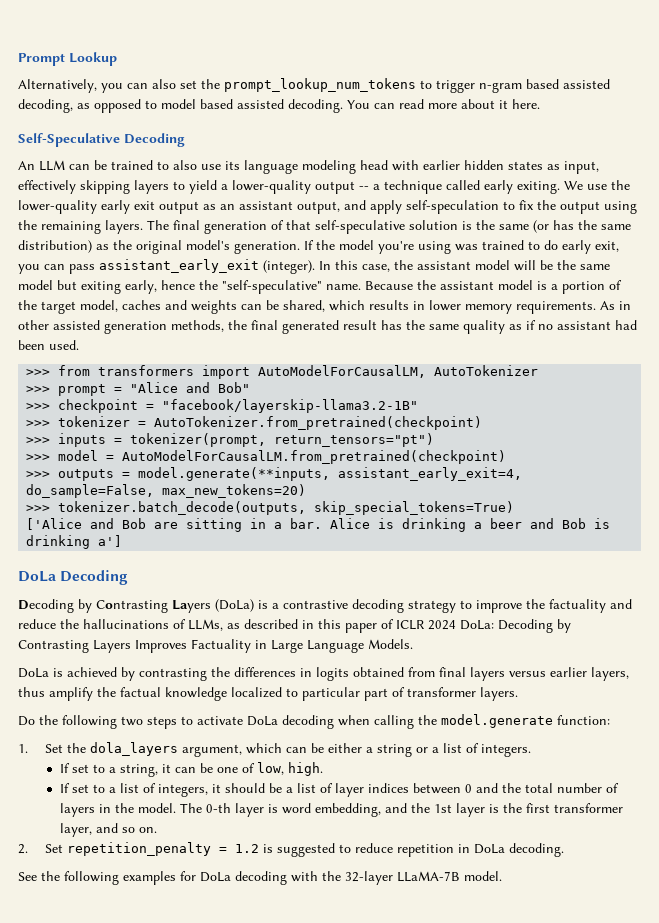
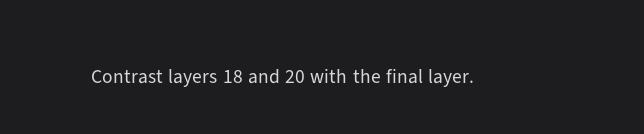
- Prompt Lookup
- Alternatively, you can also set the prompt_lookup_num_tokens to trigger n-gram based assisted decoding, as opposed to model based assisted decoding. You can read more about it here.
- Self-Speculative Decoding
- An LLM can be trained to also use its language modeling head with earlier hidden states as input, effectively skipping layers to yield a lower-quality output -- a technique called early exiting. We use the lower-quality early exit output as an assistant output, and apply self-speculation to fix the output using the remaining layers. The final generation of that self-speculative solution is the same (or has the same distribution) as the original model's generation. If the model you're using was trained to do early exit, you can pass assistant_early_exit (integer). In this case, the assistant model will be the same model but exiting early, hence the "self-speculative" name. Because the assistant model is a portion of the target model, caches and weights can be shared, which results in lower memory requirements. As in other assisted generation methods, the final generated result has the same quality as if no assistant had been used.
- >>> from transformers import AutoModelForCausalLM, AutoTokenizer
- >>> prompt = "Alice and Bob"
- >>> checkpoint = "facebook/layerskip-llama3.2-1B"
- >>> tokenizer = AutoTokenizer.from_pretrained(checkpoint)
- >>> inputs = tokenizer(prompt, return_tensors="pt")
- >>> model = AutoModelForCausalLM.from_pretrained(checkpoint)
- >>> outputs = model.generate(**inputs, assistant_early_exit=4, do_sample=False, max_new_tokens=20)
- >>> tokenizer.batch_decode(outputs, skip_special_tokens=True)
- ['Alice and Bob are sitting in a bar. Alice is drinking a beer and Bob is drinking a']
- DoLa Decoding
- Decoding by Contrasting Layers (DoLa) is a contrastive decoding strategy to improve the factuality and reduce the hallucinations of LLMs, as described in this paper of ICLR 2024 DoLa: Decoding by Contrasting Layers Improves Factuality in Large Language Models.
- DoLa is achieved by contrasting the differences in logits obtained from final layers versus earlier layers, thus amplify the factual knowledge localized to particular part of transformer layers.
- Do the following two steps to activate DoLa decoding when calling the model.generate function:
- 1. Set the dola_layers argument, which can be either a string or a list of integers.
- If set to a string, it can be one of low, high.
- If set to a list of integers, it should be a list of layer indices between 0 and the total number of layers in the model. The 0-th layer is word embedding, and the 1st layer is the first transformer layer, and so on.
- 2. Set repetition_penalty = 1.2 is suggested to reduce repetition in DoLa decoding.
- See the following examples for DoLa decoding with the 32-layer LLaMA-7B model.
+ Contrast layers 18 and 20 with the final layer.

